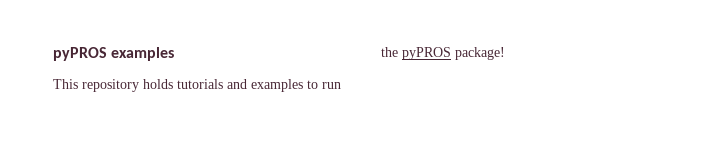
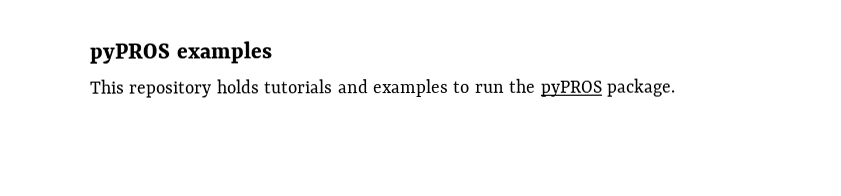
- This repository holds tutorials and examples to run the pyPROS package!
+ This repository holds tutorials and examples to run the pyPROS package.

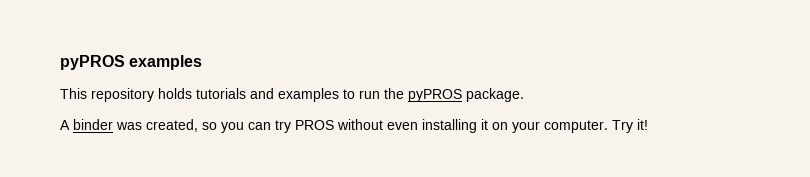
+ A binder was created, so you can try PROS without even installing it on your computer. Try it!

